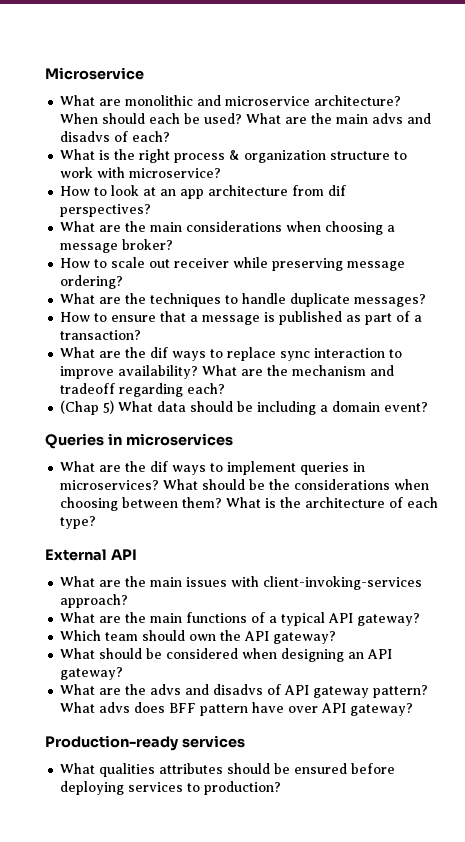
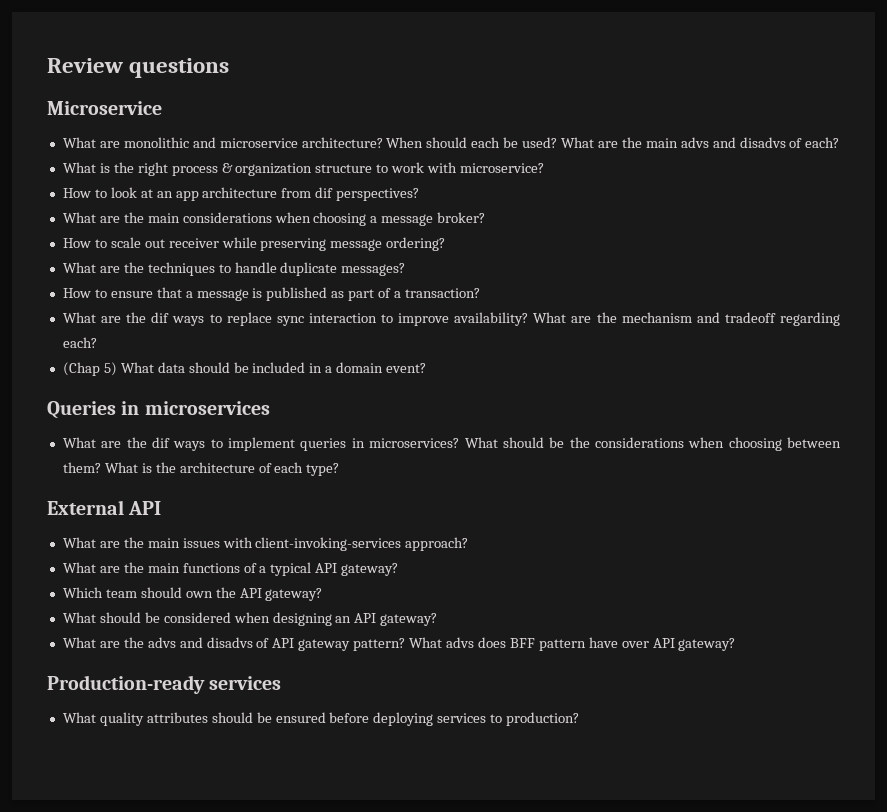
+ Review questions
- (Chap 5) What data should be including a domain event?
+ (Chap 5) What data should be included in a domain event?
- What qualities attributes should be ensured before deploying services to production?
+ What quality attributes should be ensured before deploying services to production?

